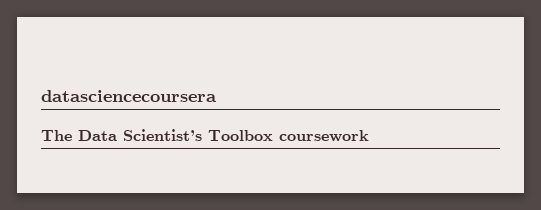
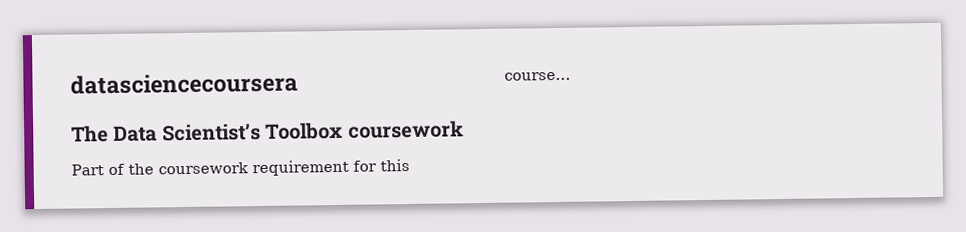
+ Part of the coursework requirement for this course...

